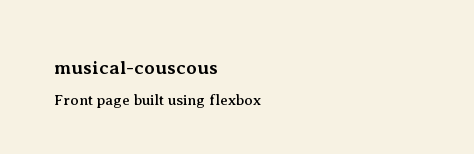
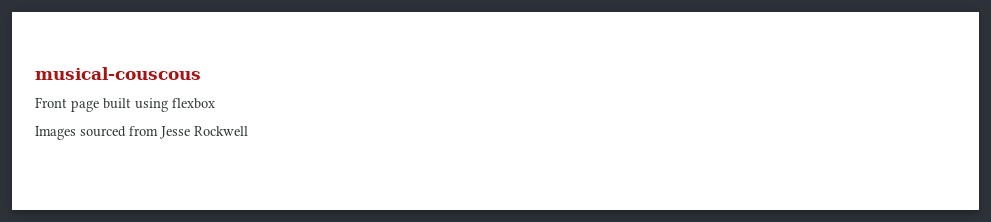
+ Images sourced from Jesse Rockwell

